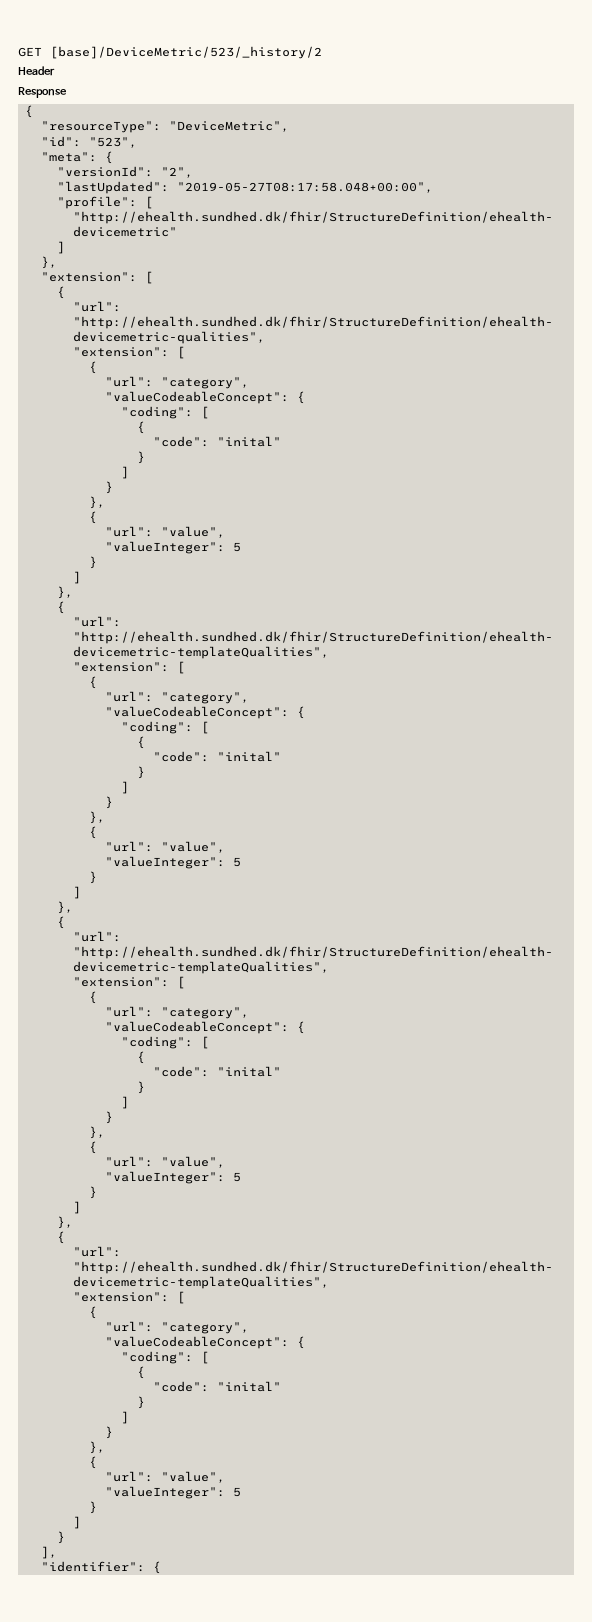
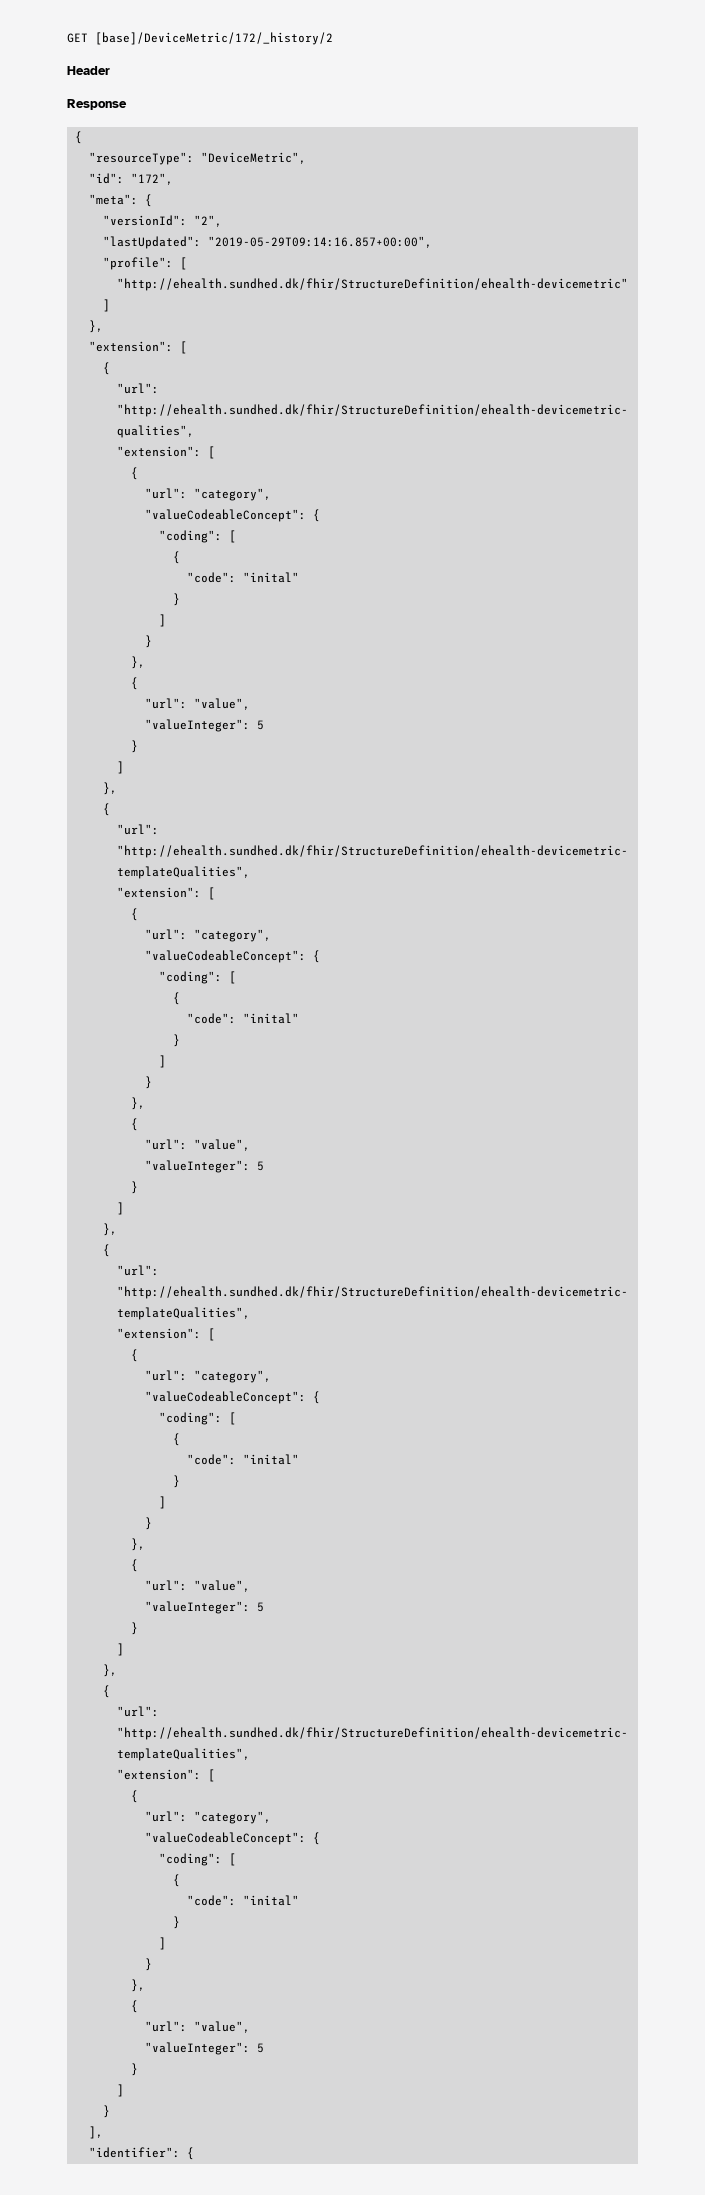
- GET [base]/DeviceMetric/523/_history/2
+ GET [base]/DeviceMetric/172/_history/2
- "id": "523",
+ "id": "172",
- "lastUpdated": "2019-05-27T08:17:58.048+00:00",
+ "lastUpdated": "2019-05-29T09:14:16.857+00:00",

